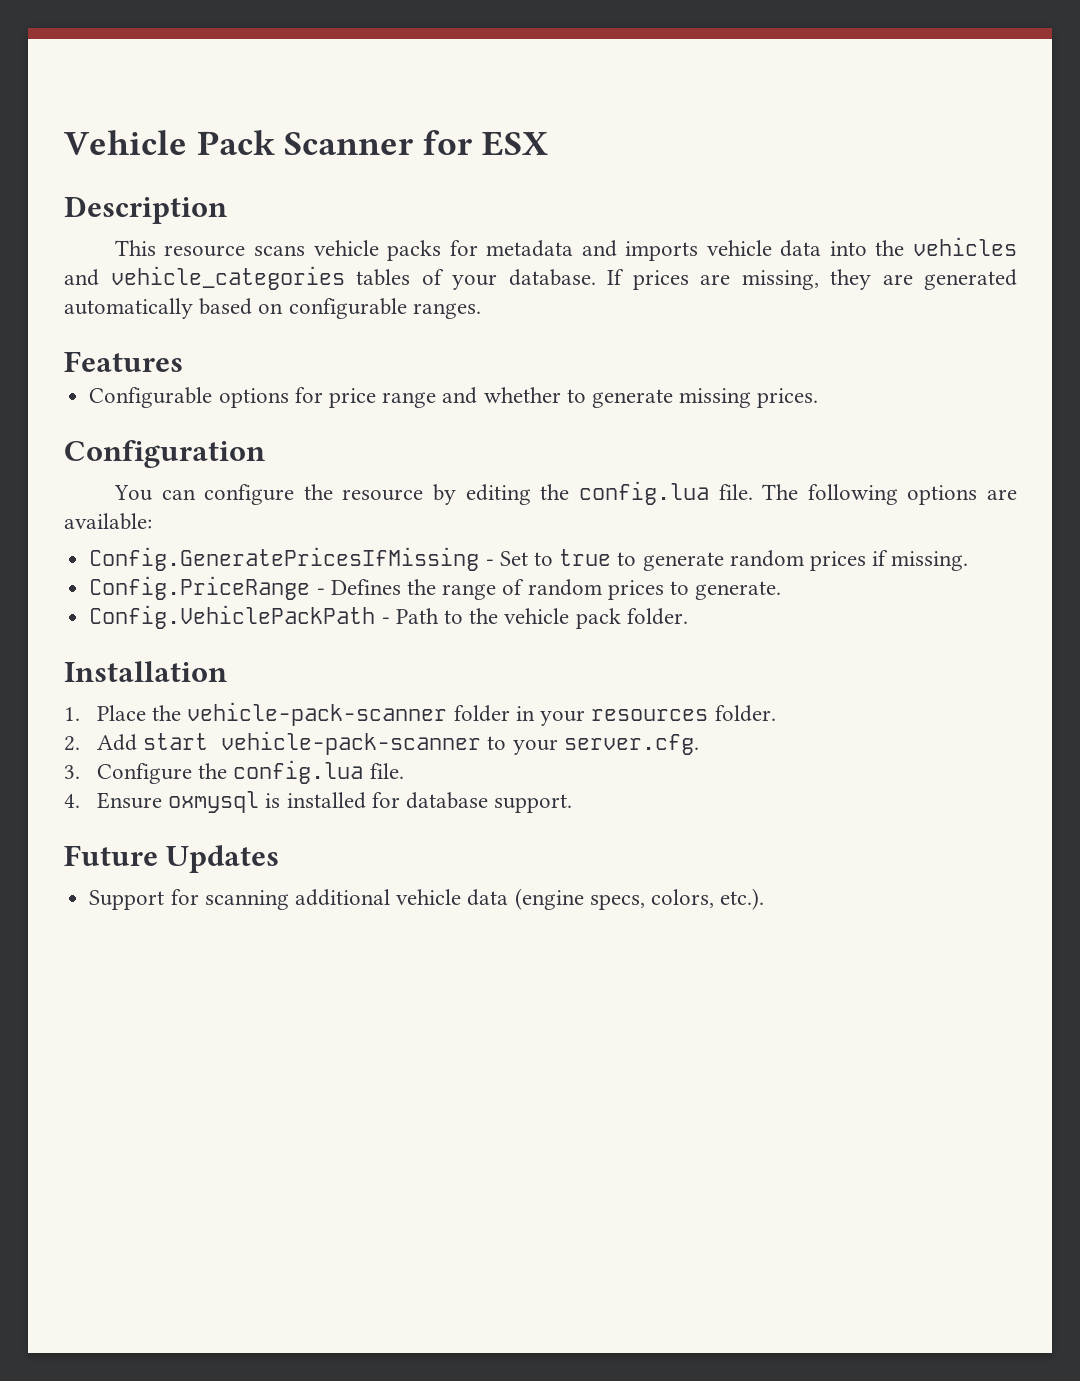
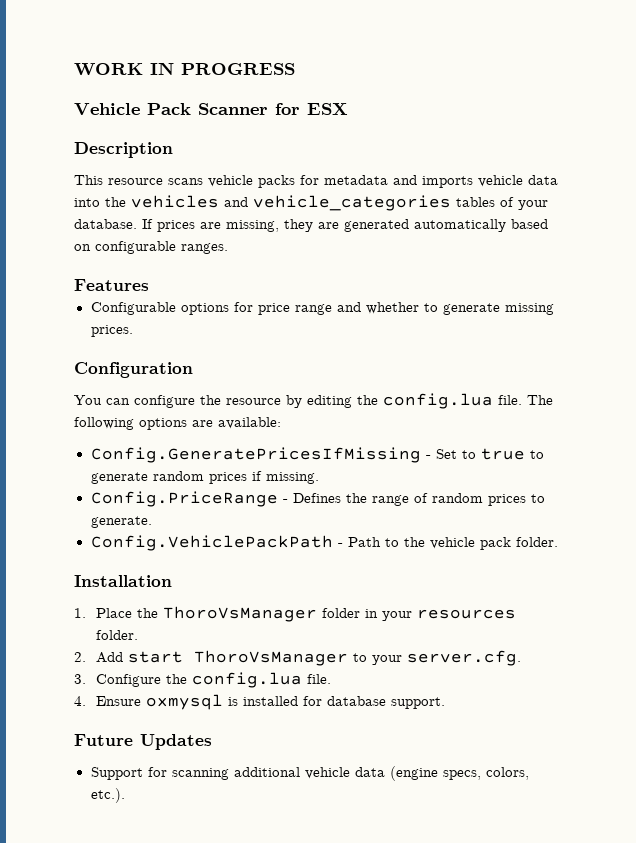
+ WORK IN PROGRESS
- 1. Place the vehicle-pack-scanner folder in your resources folder.
+ 1. Place the ThoroVsManager folder in your resources folder.
- 2. Add start vehicle-pack-scanner to your server.cfg.
+ 2. Add start ThoroVsManager to your server.cfg.

